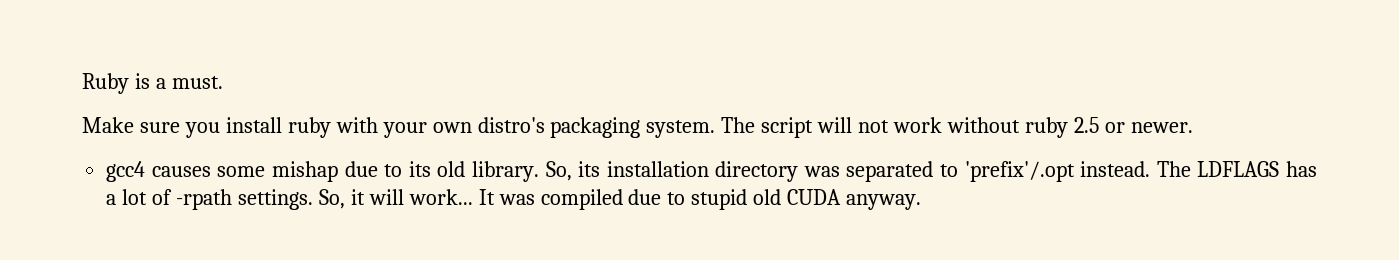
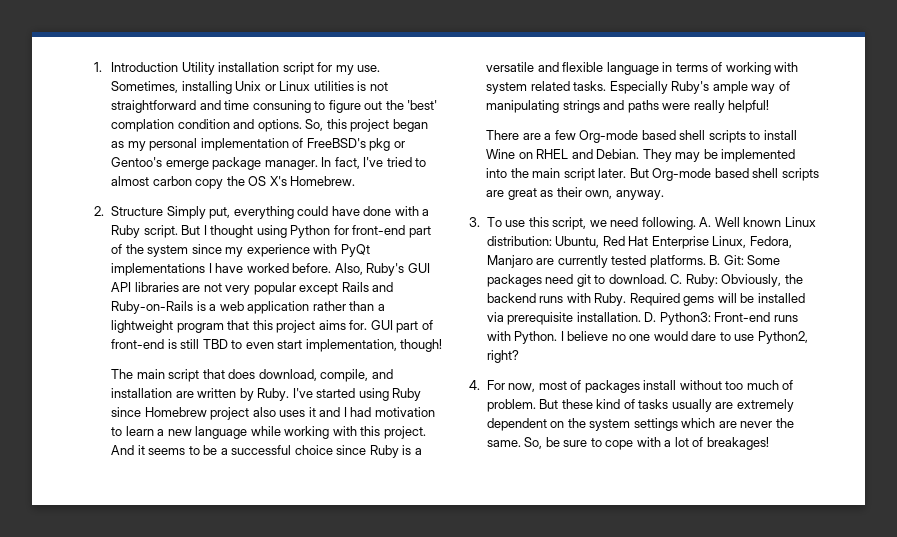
- Ruby is a must.
- Make sure you install ruby with your own distro's packaging system. The script will not work without ruby 2.5 or newer.
- gcc4 causes some mishap due to its old library. So, its installation directory was separated to 'prefix'/.opt instead. The LDFLAGS has a lot of -rpath settings. So, it will work... It was compiled due to stupid old CUDA anyway.
+ 1. Introduction Utility installation script for my use. Sometimes, installing Unix or Linux utilities is not straightforward and time consuning to figure out the 'best' complation condition and options. So, this project began as my personal implementation of FreeBSD's pkg or Gentoo's emerge package manager. In fact, I've tried to almost carbon copy the OS X's Homebrew.
+ 2. Structure Simply put, everything could have done with a Ruby script. But I thought using Python for front-end part of the system since my experience with PyQt implementations I have worked before. Also, Ruby's GUI API libraries are not very popular except Rails and Ruby-on-Rails is a web application rather than a lightweight program that this project aims for. GUI part of front-end is still TBD to even start implementation, though!
+ The main script that does download, compile, and installation are written by Ruby. I've started using Ruby since Homebrew project also uses it and I had motivation to learn a new language while working with this project. And it seems to be a successful choice since Ruby is a versatile and flexible language in terms of working with system related tasks. Especially Ruby's ample way of manipulating strings and paths were really helpful!
+ There are a few Org-mode based shell scripts to install Wine on RHEL and Debian. They may be implemented into the main script later. But Org-mode based shell scripts are great as their own, anyway.
+ 3. To use this script, we need following. A. Well known Linux distribution: Ubuntu, Red Hat Enterprise Linux, Fedora, Manjaro are currently tested platforms. B. Git: Some packages need git to download. C. Ruby: Obviously, the backend runs with Ruby. Required gems will be installed via prerequisite installation. D. Python3: Front-end runs with Python. I believe no one would dare to use Python2, right?
+ 4. For now, most of packages install without too much of problem. But these kind of tasks usually are extremely dependent on the system settings which are never the same. So, be sure to cope with a lot of breakages!

